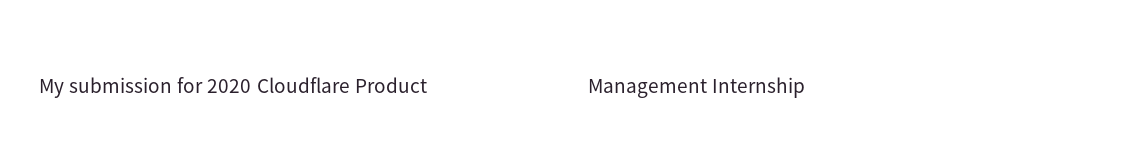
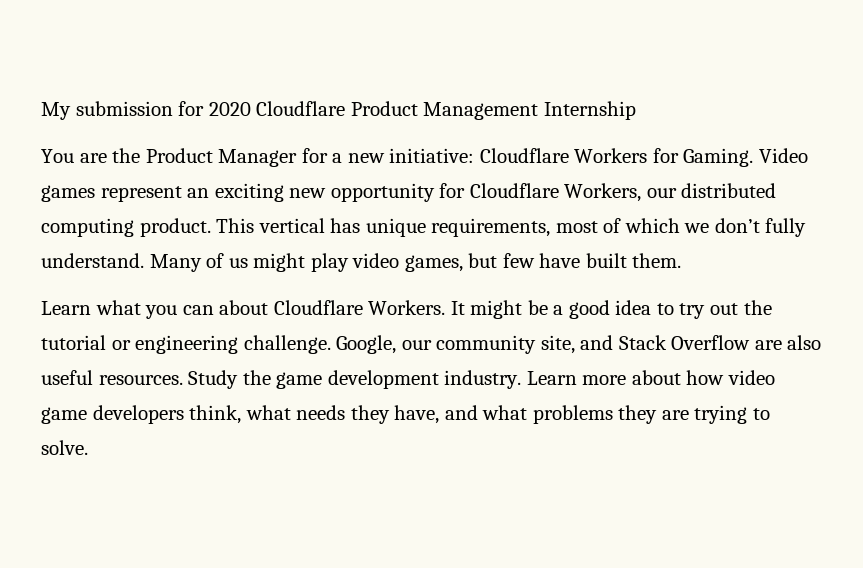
+ You are the Product Manager for a new initiative: Cloudflare Workers for Gaming. Video games represent an exciting new opportunity for Cloudflare Workers, our distributed computing product. This vertical has unique requirements, most of which we don’t fully understand. Many of us might play video games, but few have built them.
+ Learn what you can about Cloudflare Workers. It might be a good idea to try out the tutorial or engineering challenge. Google, our community site, and Stack Overflow are also useful resources. Study the game development industry. Learn more about how video game developers think, what needs they have, and what problems they are trying to solve.

